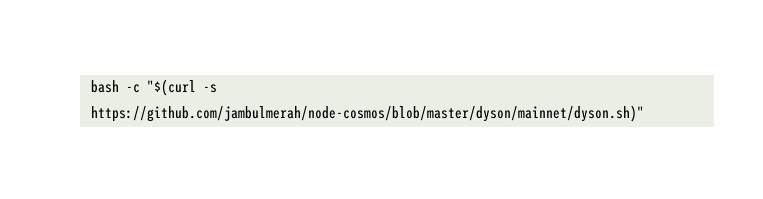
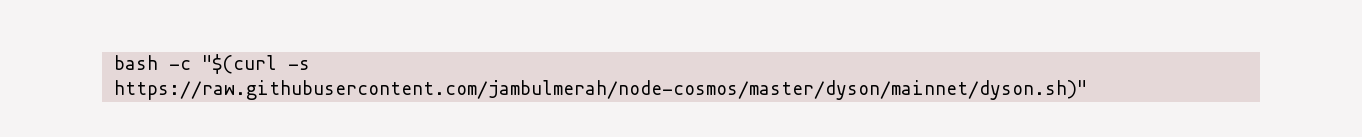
- bash -c "$(curl -s https://github.com/jambulmerah/node-cosmos/blob/master/dyson/mainnet/dyson.sh)"
+ bash -c "$(curl -s https://raw.githubusercontent.com/jambulmerah/node-cosmos/master/dyson/mainnet/dyson.sh)"

